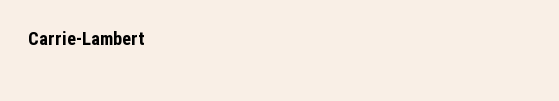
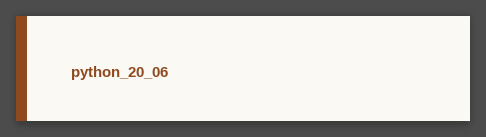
- Carrie-Lambert
+ python_20_06

